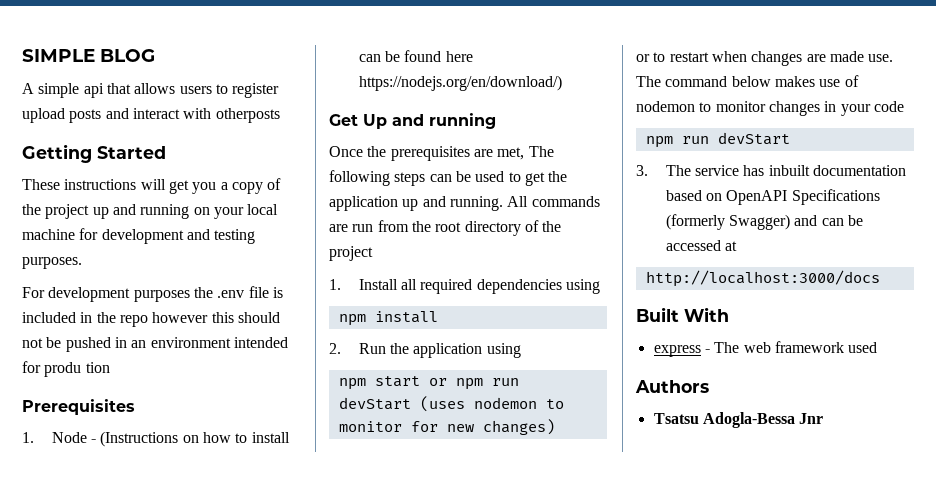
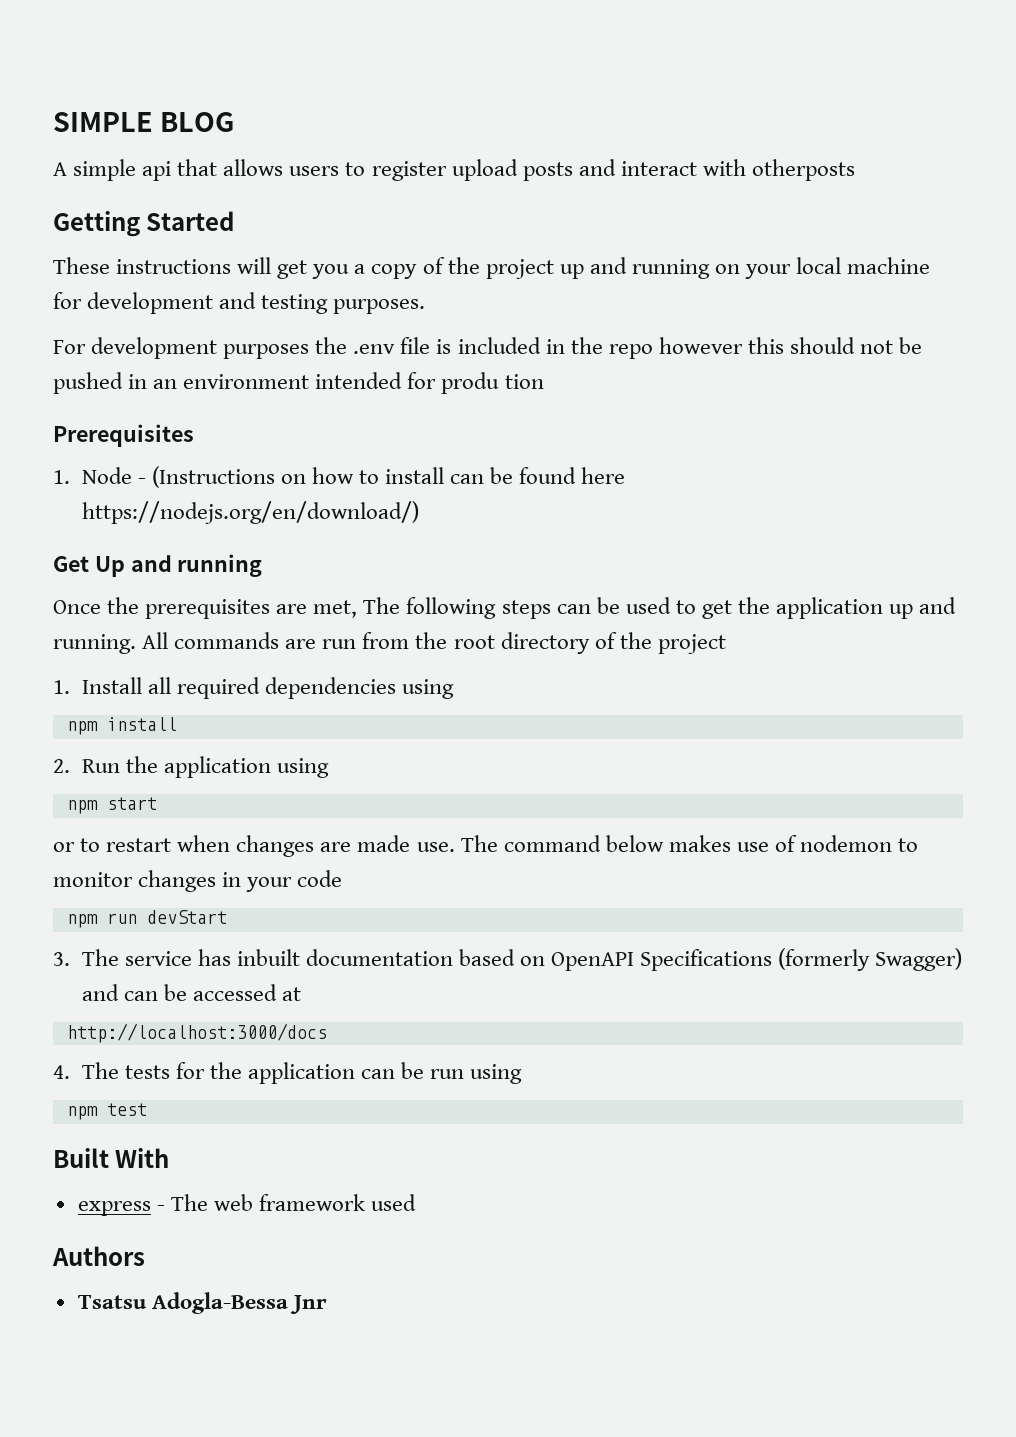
- npm start or npm run devStart (uses nodemon to monitor for new changes)
+ npm start
+ 4. The tests for the application can be run using
+ npm test

